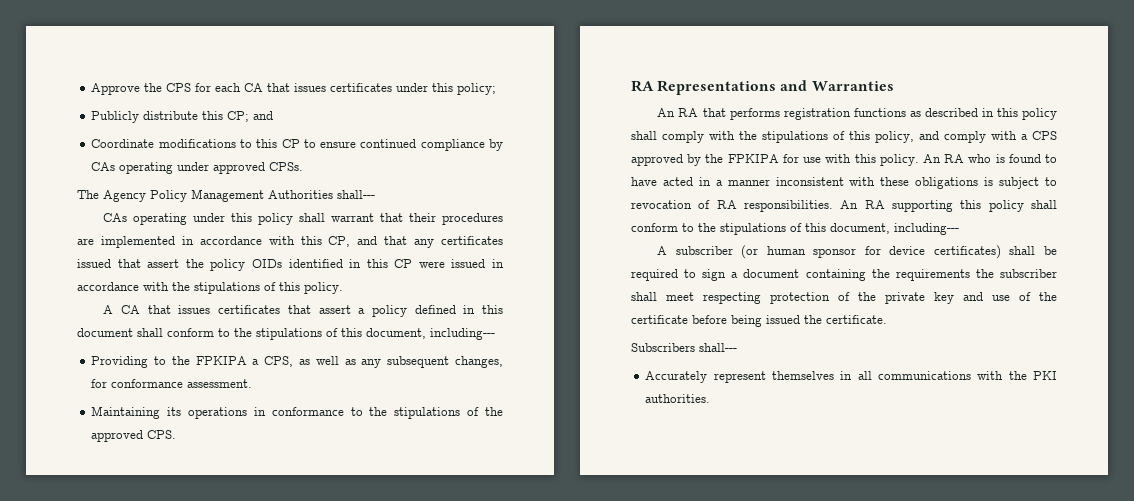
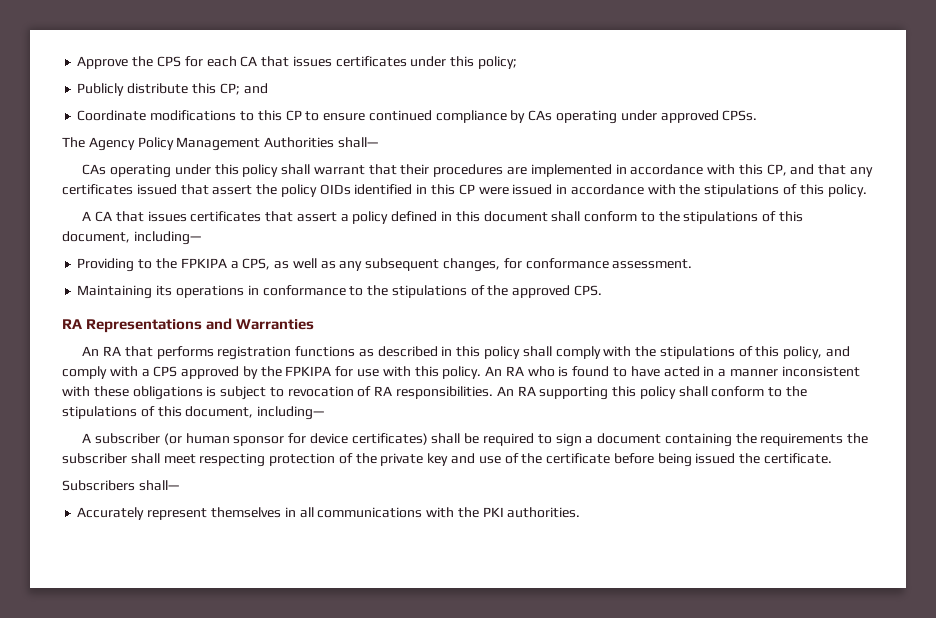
- The Agency Policy Management Authorities shall---
+ The Agency Policy Management Authorities shall—
- A CA that issues certificates that assert a policy defined in this document shall conform to the stipulations of this document, including---
+ A CA that issues certificates that assert a policy defined in this document shall conform to the stipulations of this document, including—
- An RA supporting this policy shall conform to the stipulations of this document, including---
+ An RA supporting this policy shall conform to the stipulations of this document, including—
- Subscribers shall---
+ Subscribers shall—

